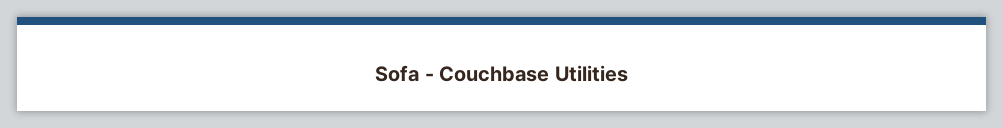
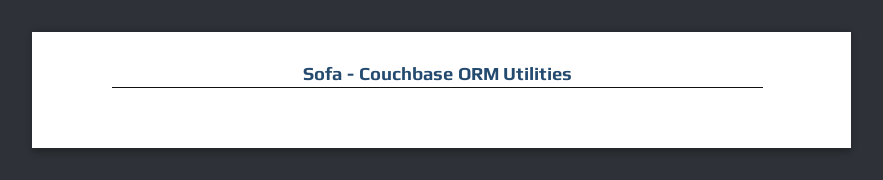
- Sofa - Couchbase Utilities
+ Sofa - Couchbase ORM Utilities

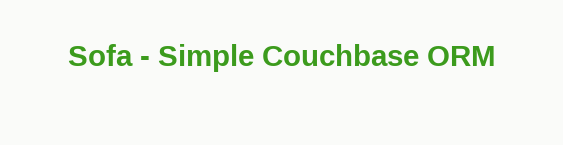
- Sofa - Couchbase ORM Utilities
+ Sofa - Simple Couchbase ORM

